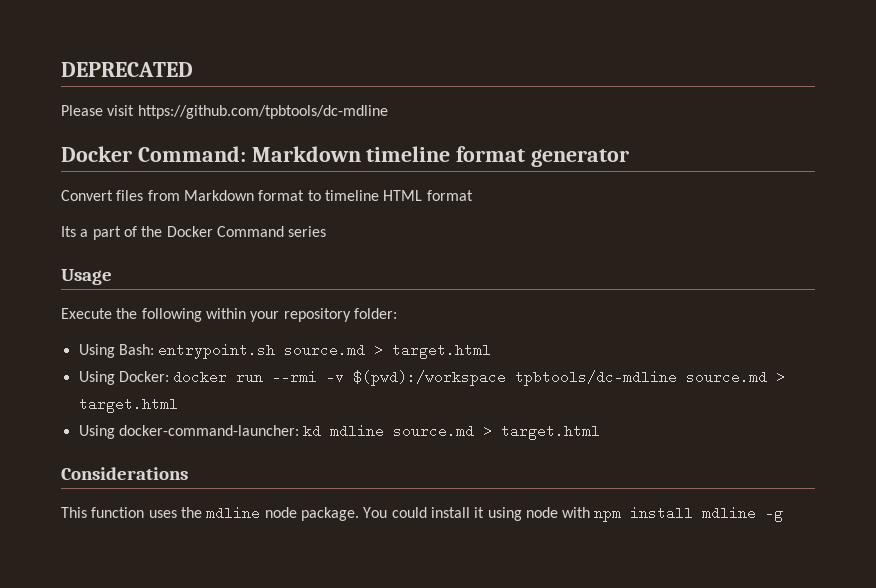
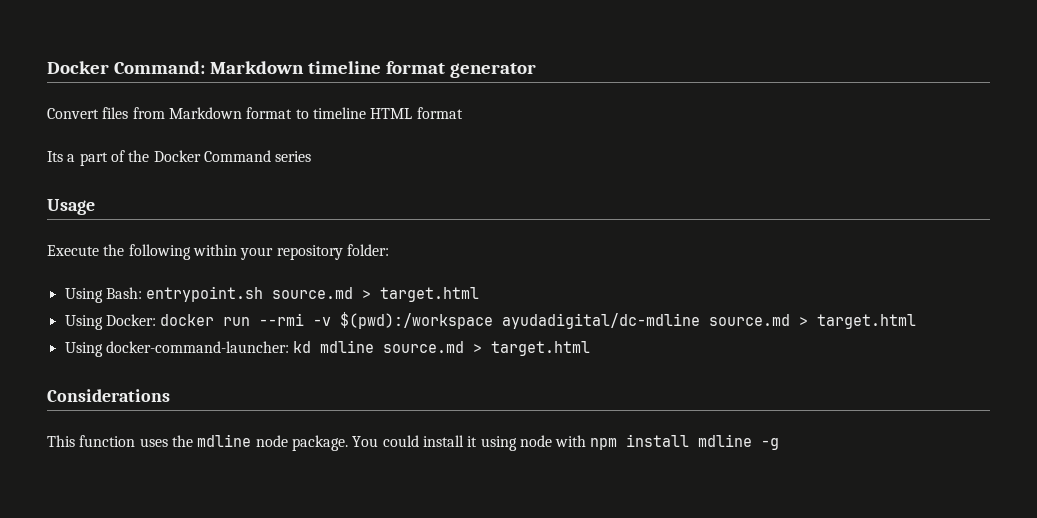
- DEPRECATED
- Please visit https://github.com/tpbtools/dc-mdline
- Using Docker: docker run --rmi -v $(pwd):/workspace tpbtools/dc-mdline source.md > target.html
+ Using Docker: docker run --rmi -v $(pwd):/workspace ayudadigital/dc-mdline source.md > target.html

